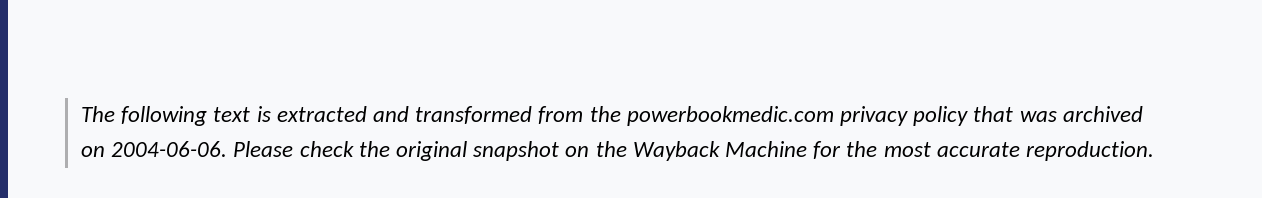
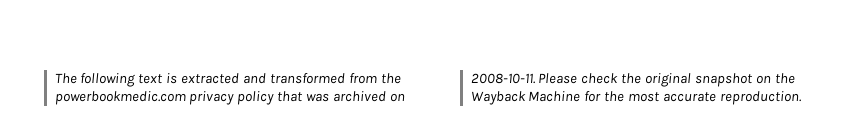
- The following text is extracted and transformed from the powerbookmedic.com privacy policy that was archived on 2004-06-06.
+ The following text is extracted and transformed from the powerbookmedic.com privacy policy that was archived on 2008-10-11.

